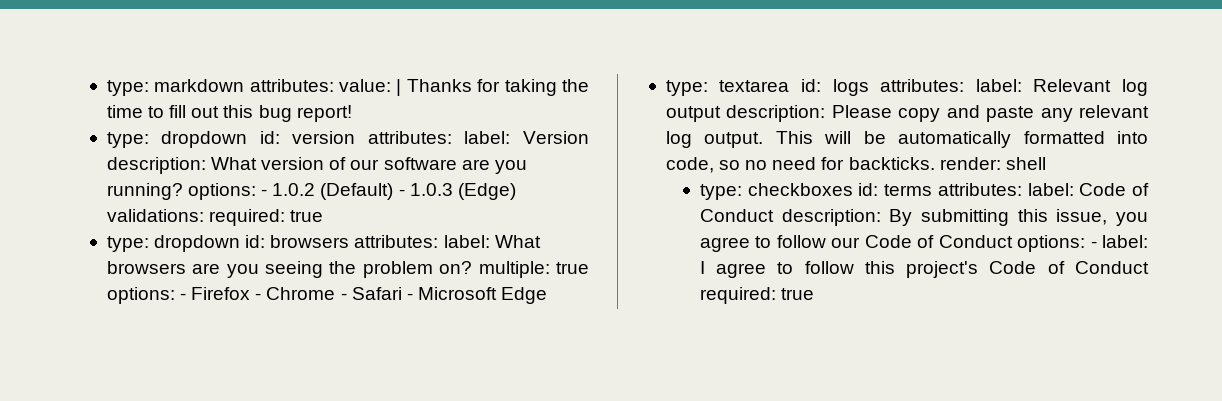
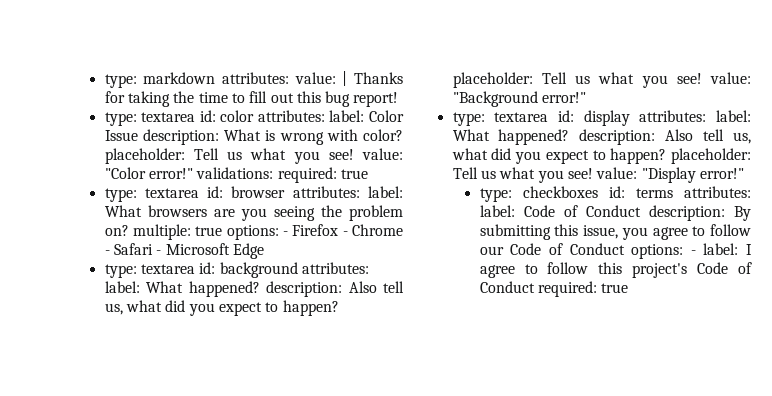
- type: dropdown id: version attributes: label: Version description: What version of our software are you running? options: - 1.0.2 (Default) - 1.0.3 (Edge) validations: required: true
+ type: textarea id: color attributes: label: Color Issue description: What is wrong with color? placeholder: Tell us what you see! value: "Color error!" validations: required: true
- type: dropdown id: browsers attributes: label: What browsers are you seeing the problem on? multiple: true options: - Firefox - Chrome - Safari - Microsoft Edge
+ type: textarea id: browser attributes: label: What browsers are you seeing the problem on? multiple: true options: - Firefox - Chrome - Safari - Microsoft Edge
- type: textarea id: logs attributes: label: Relevant log output description: Please copy and paste any relevant log output. This will be automatically formatted into code, so no need for backticks. render: shell
+ type: textarea id: background attributes: label: What happened? description: Also tell us, what did you expect to happen? placeholder: Tell us what you see! value: "Background error!"
+ type: textarea id: display attributes: label: What happened? description: Also tell us, what did you expect to happen? placeholder: Tell us what you see! value: "Display error!"

